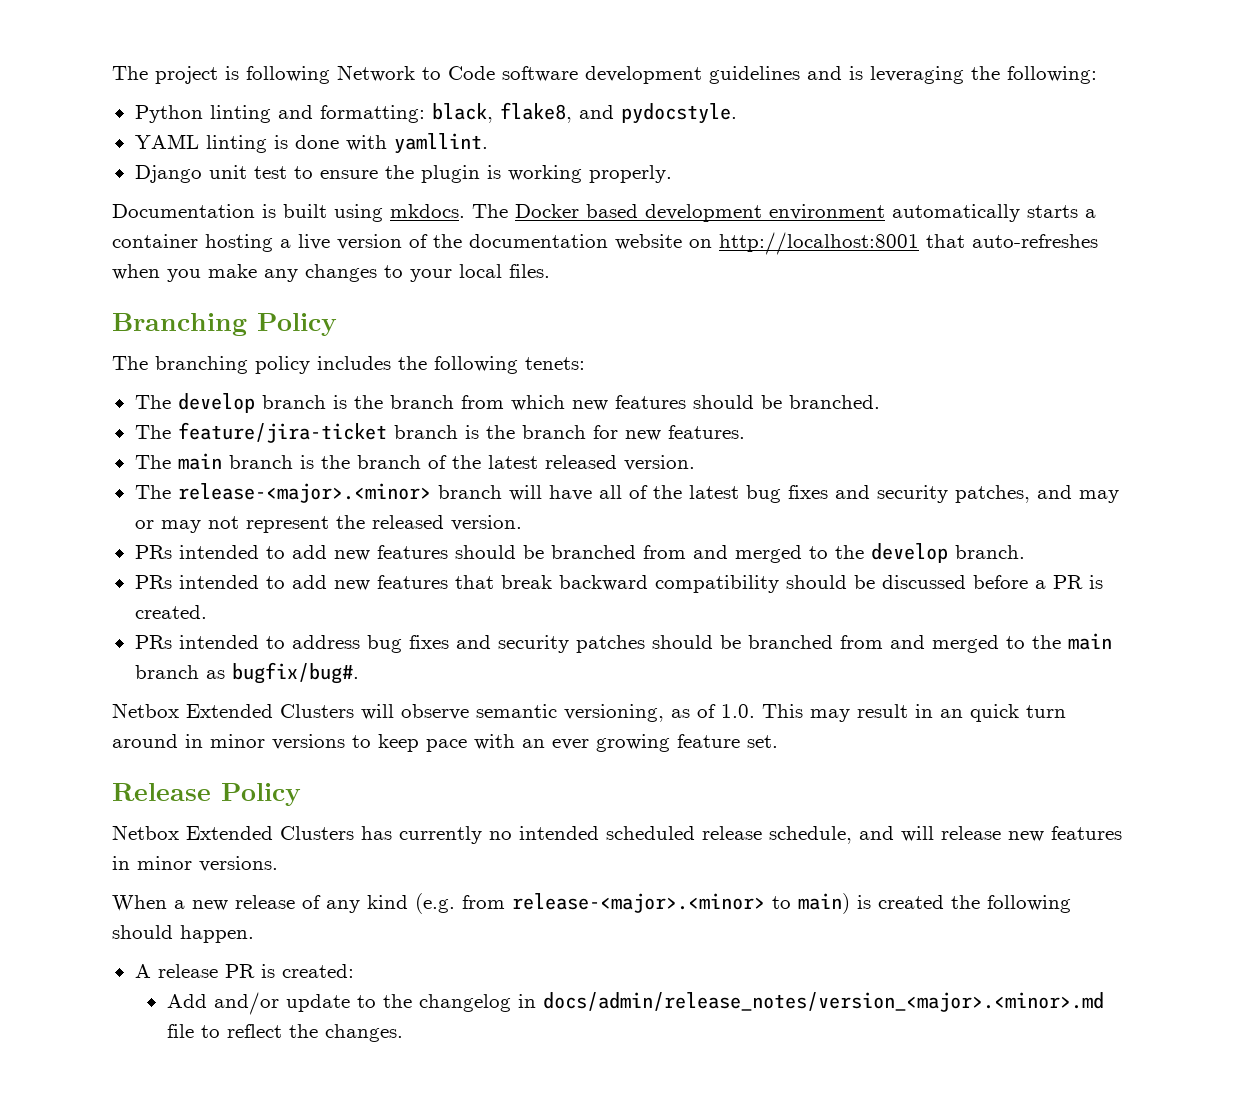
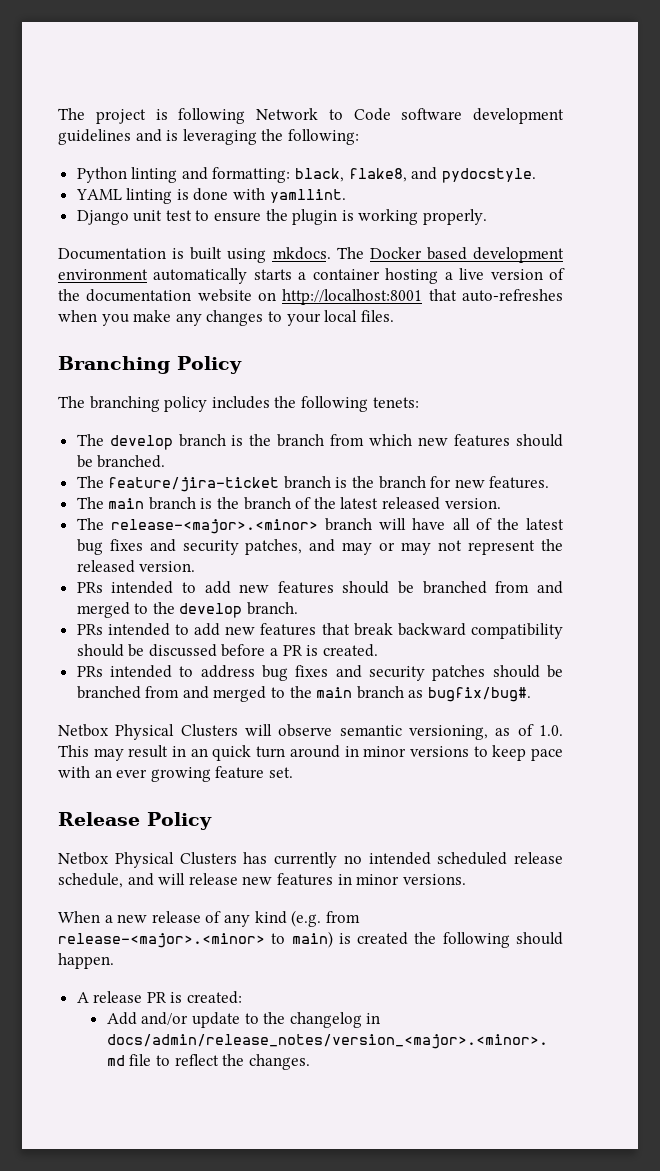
- Netbox Extended Clusters will observe semantic versioning, as of 1.0. This may result in an quick turn around in minor versions to keep pace with an ever growing feature set.
+ Netbox Physical Clusters will observe semantic versioning, as of 1.0. This may result in an quick turn around in minor versions to keep pace with an ever growing feature set.
- Netbox Extended Clusters has currently no intended scheduled release schedule, and will release new features in minor versions.
+ Netbox Physical Clusters has currently no intended scheduled release schedule, and will release new features in minor versions.

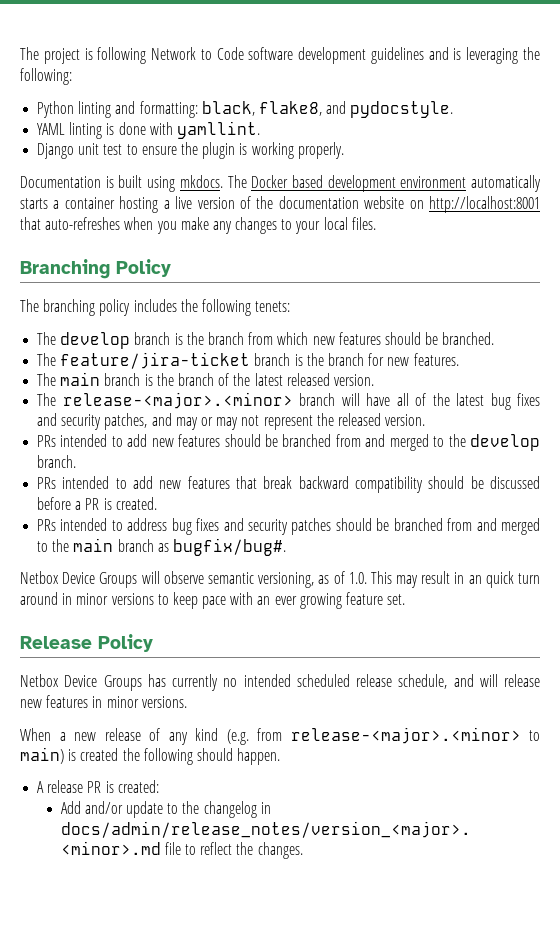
- Netbox Physical Clusters will observe semantic versioning, as of 1.0. This may result in an quick turn around in minor versions to keep pace with an ever growing feature set.
+ Netbox Device Groups will observe semantic versioning, as of 1.0. This may result in an quick turn around in minor versions to keep pace with an ever growing feature set.
- Netbox Physical Clusters has currently no intended scheduled release schedule, and will release new features in minor versions.
+ Netbox Device Groups has currently no intended scheduled release schedule, and will release new features in minor versions.

